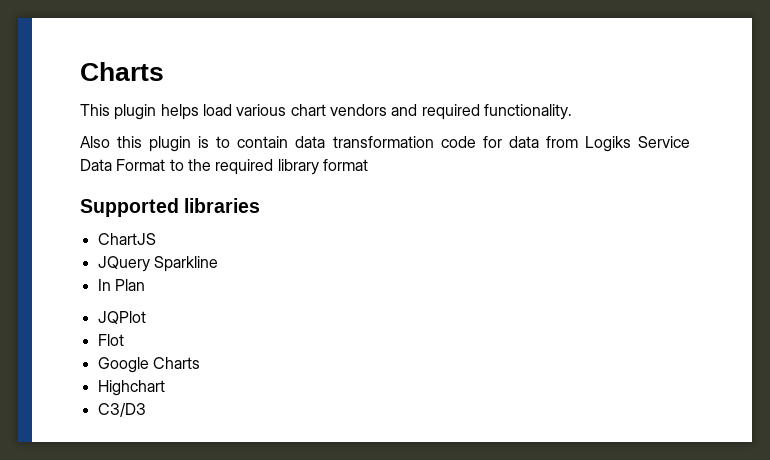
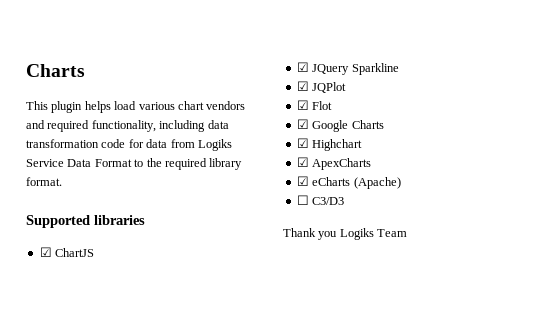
- This plugin helps load various chart vendors and required functionality.
- Also this plugin is to contain data transformation code for data from Logiks Service Data Format to the required library format
+ This plugin helps load various chart vendors and required functionality, including data transformation code for data from Logiks Service Data Format to the required library format.
- ChartJS
+ ☑ ChartJS
- JQuery Sparkline
+ ☑ JQuery Sparkline
- In Plan
- JQPlot
+ ☑ JQPlot
- Flot
+ ☑ Flot
- Google Charts
+ ☑ Google Charts
- Highchart
+ ☑ Highchart
- C3/D3
+ ☑ ApexCharts
+ ☑ eCharts (Apache)
+ ☐ C3/D3
+ Thank you Logiks Team

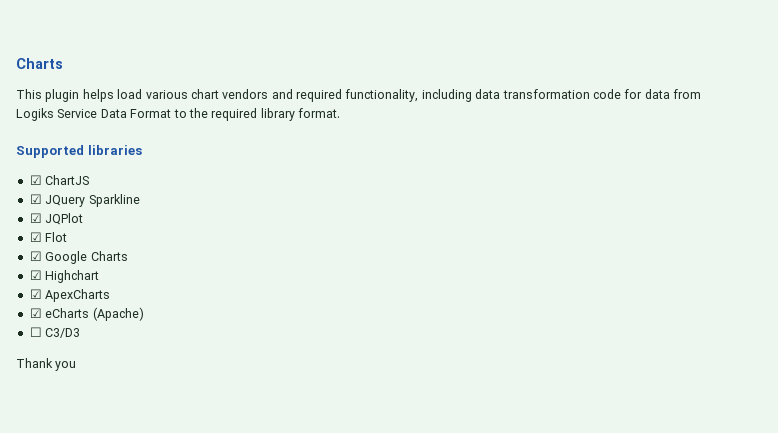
- Thank you Logiks Team
+ Thank you

